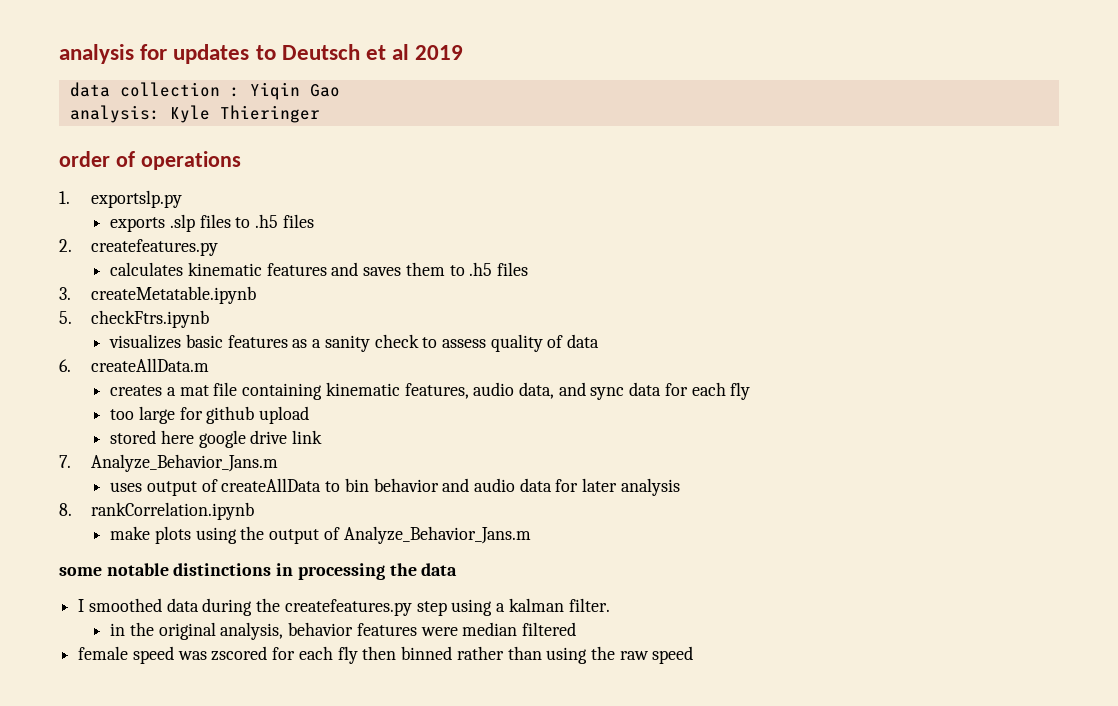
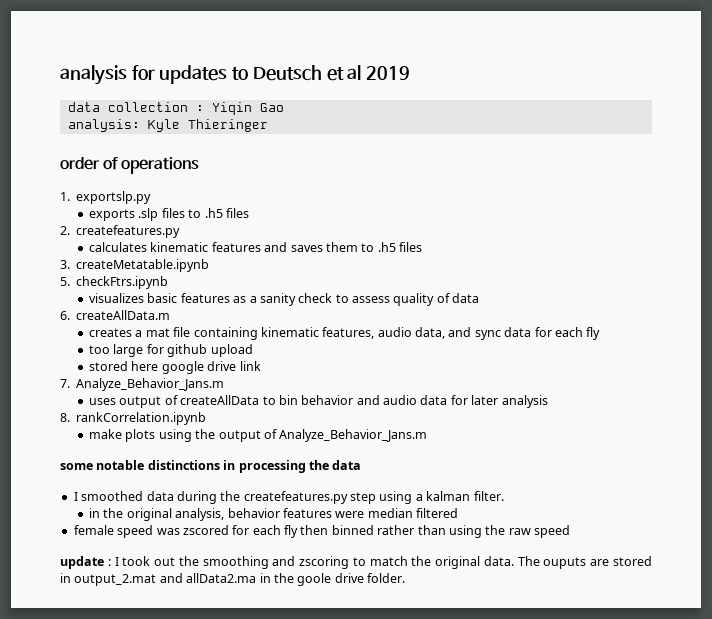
+ update : I took out the smoothing and zscoring to match the original data. The ouputs are stored in output_2.mat and allData2.ma in the goole drive folder.

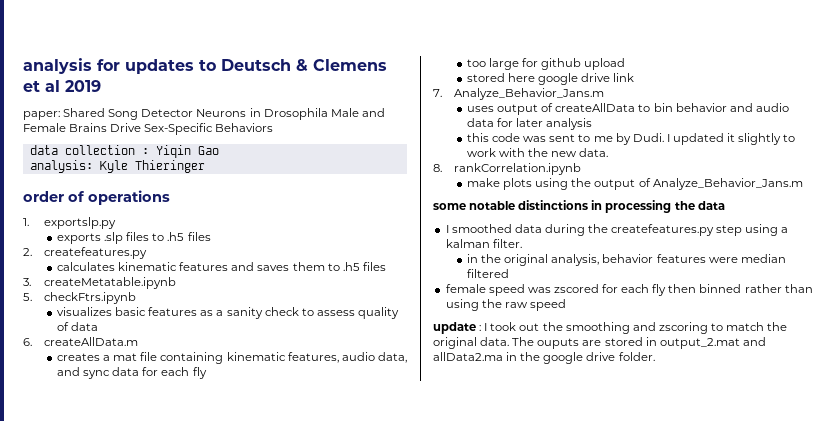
- analysis for updates to Deutsch et al 2019
+ analysis for updates to Deutsch & Clemens et al 2019
+ paper: Shared Song Detector Neurons in Drosophila Male and Female Brains Drive Sex-Specific Behaviors
+ this code was sent to me by Dudi. I updated it slightly to work with the new data.
- The ouputs are stored in output_2.mat and allData2.ma in the goole drive folder.
+ The ouputs are stored in output_2.mat and allData2.ma in the google drive folder.

